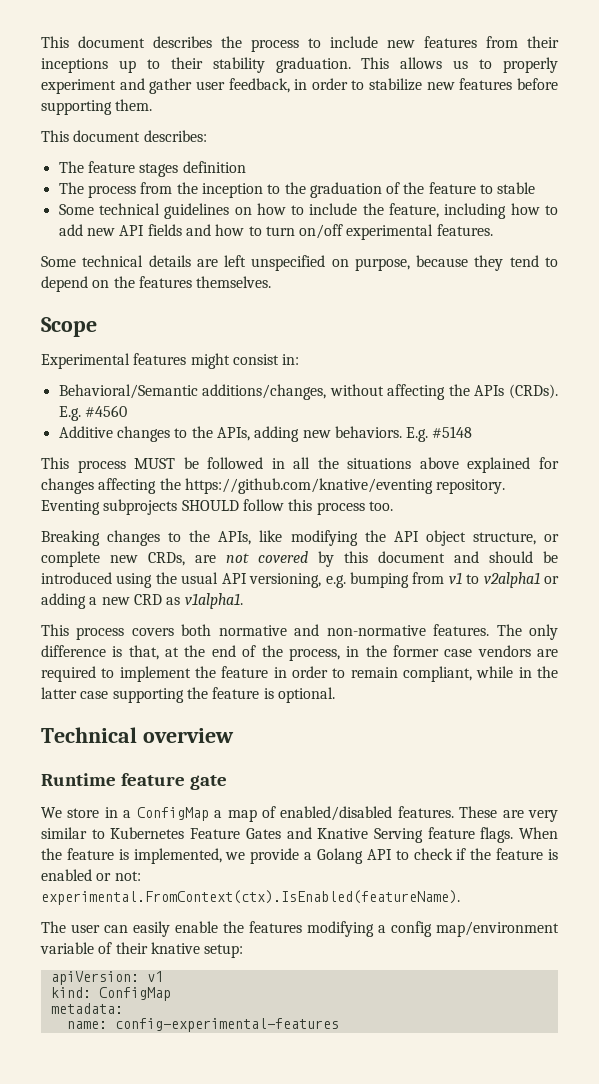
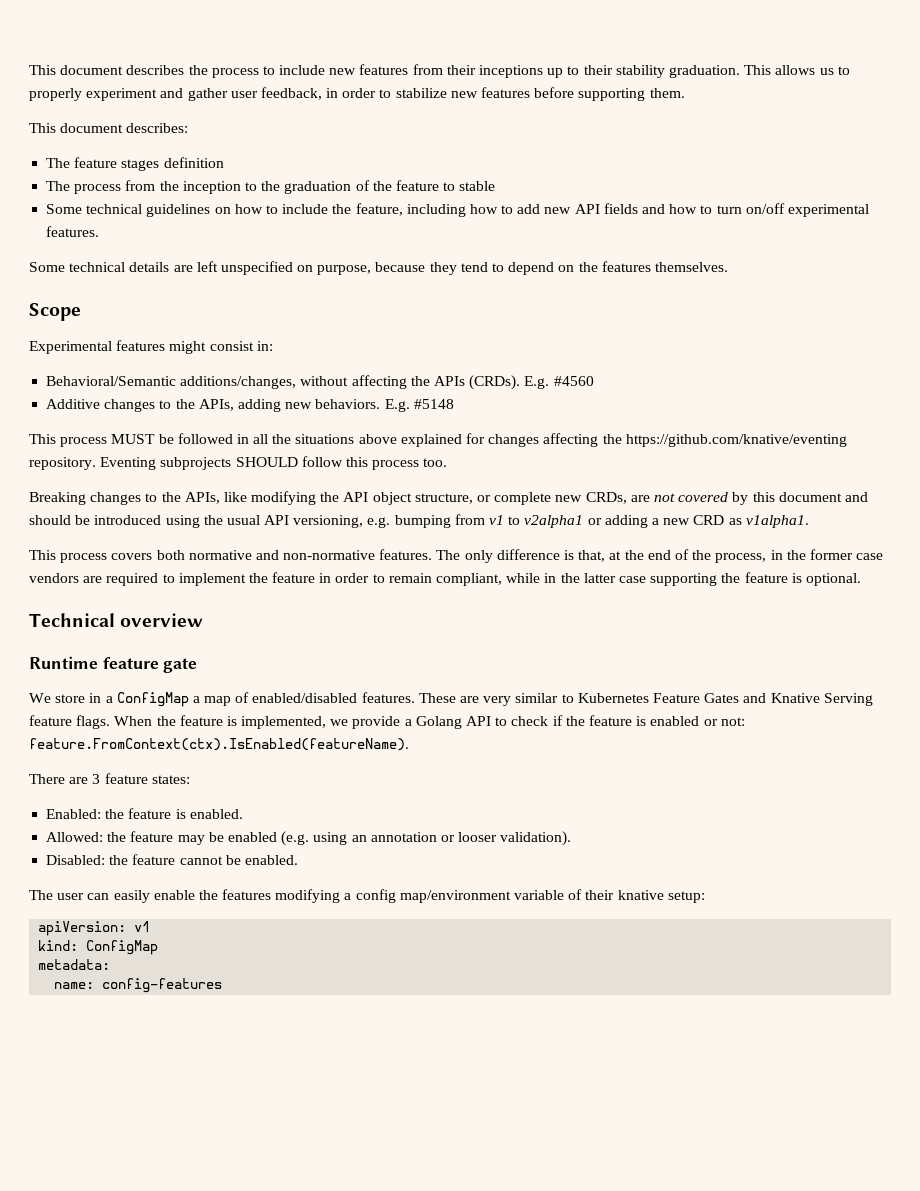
- When the feature is implemented, we provide a Golang API to check if the feature is enabled or not: experimental.FromContext(ctx).IsEnabled(featureName).
+ When the feature is implemented, we provide a Golang API to check if the feature is enabled or not: feature.FromContext(ctx).IsEnabled(featureName).
+ There are 3 feature states:
+ Enabled: the feature is enabled.
+ Allowed: the feature may be enabled (e.g. using an annotation or looser validation).
+ Disabled: the feature cannot be enabled.
- name: config-experimental-features
+ name: config-features

